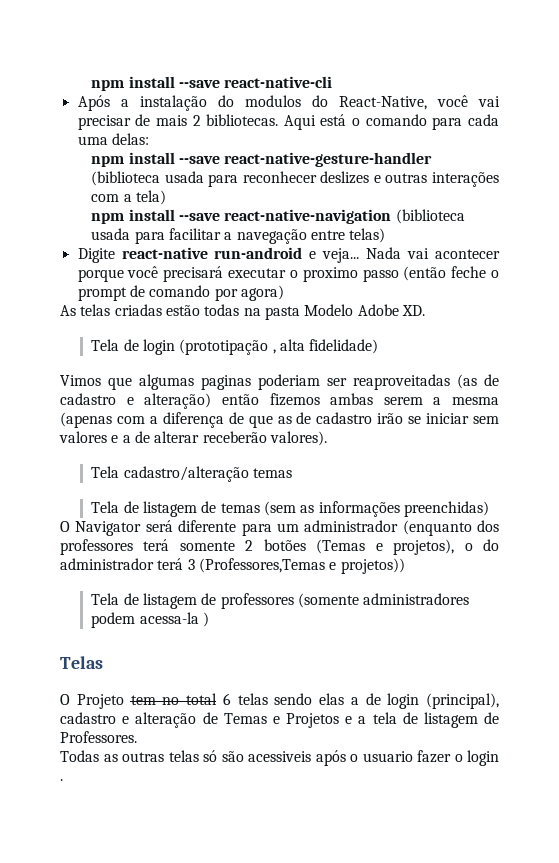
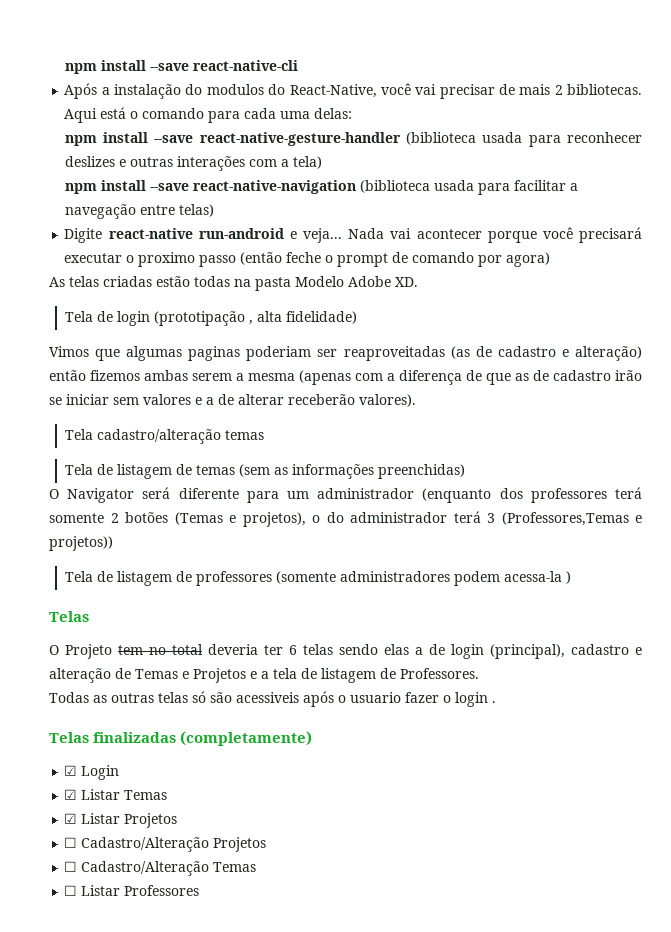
- O Projeto tem no total 6 telas sendo elas a de login (principal), cadastro e alteração de Temas e Projetos e a tela de listagem de Professores.
+ O Projeto tem no total deveria ter 6 telas sendo elas a de login (principal), cadastro e alteração de Temas e Projetos e a tela de listagem de Professores.
+ Telas finalizadas (completamente)
+ ☑ Login
+ ☑ Listar Temas
+ ☑ Listar Projetos
+ ☐ Cadastro/Alteração Projetos
+ ☐ Cadastro/Alteração Temas
+ ☐ Listar Professores

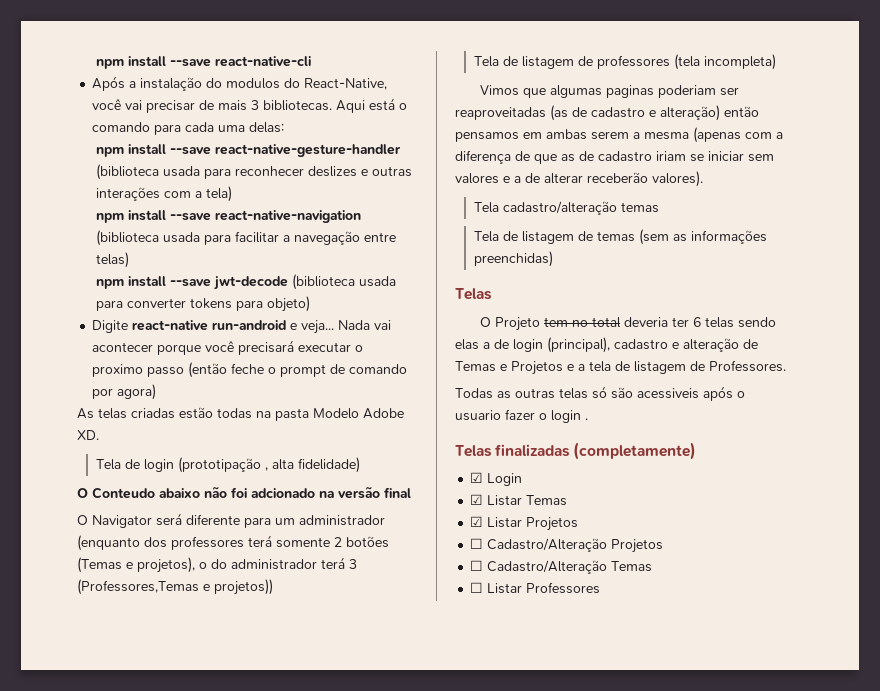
- Após a instalação do modulos do React-Native, você vai precisar de mais 2 bibliotecas.
+ Após a instalação do modulos do React-Native, você vai precisar de mais 3 bibliotecas.
+ npm install --save jwt-decode (biblioteca usada para converter tokens para objeto)
- Vimos que algumas paginas poderiam ser reaproveitadas (as de cadastro e alteração) então fizemos ambas serem a mesma (apenas com a diferença de que as de cadastro irão se iniciar sem valores e a de alterar receberão valores).
- Tela cadastro/alteração temas
- Tela de listagem de temas (sem as informações preenchidas)
+ O Conteudo abaixo não foi adcionado na versão final
- Tela de listagem de professores (somente administradores podem acessa-la )
+ Tela de listagem de professores (tela incompleta)
+ Vimos que algumas paginas poderiam ser reaproveitadas (as de cadastro e alteração) então pensamos em ambas serem a mesma (apenas com a diferença de que as de cadastro iriam se iniciar sem valores e a de alterar receberão valores).
+ Tela cadastro/alteração temas
+ Tela de listagem de temas (sem as informações preenchidas)

